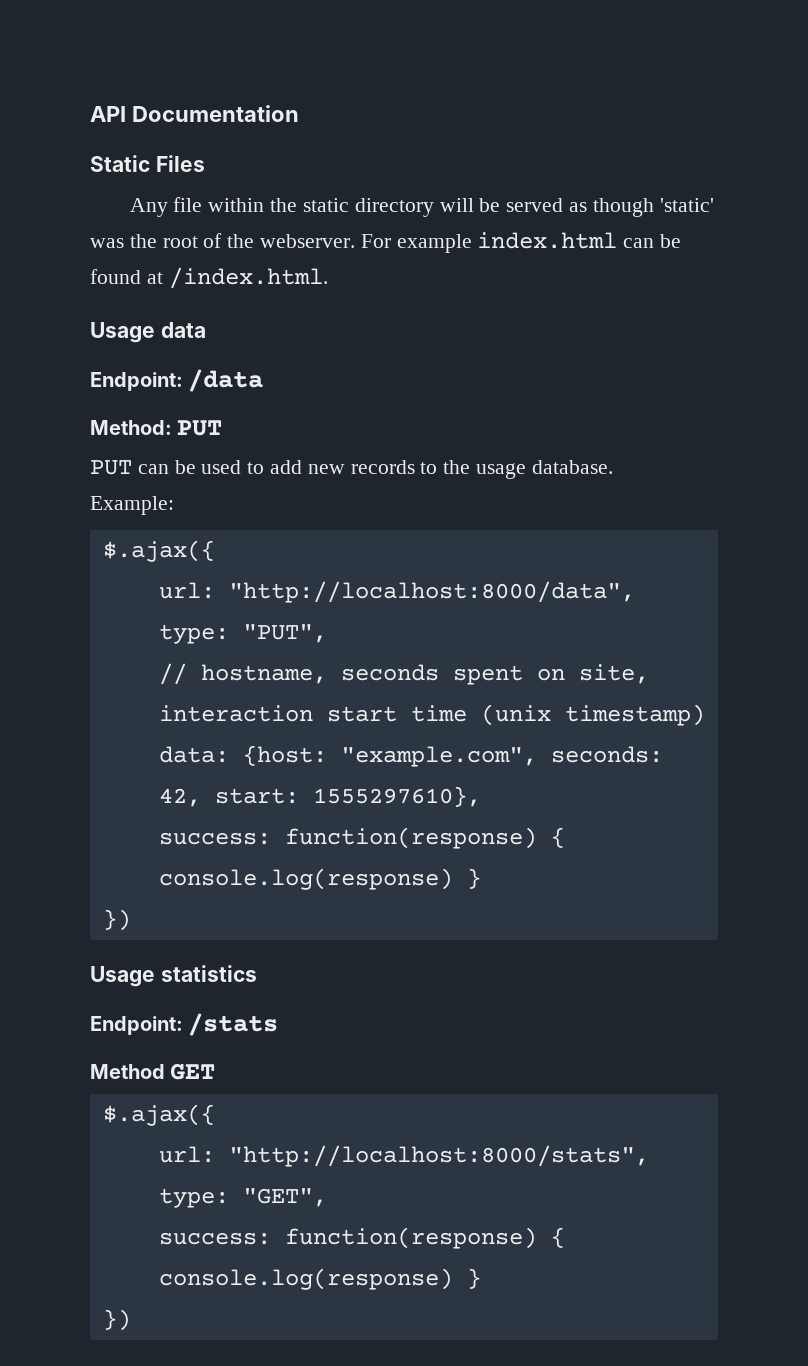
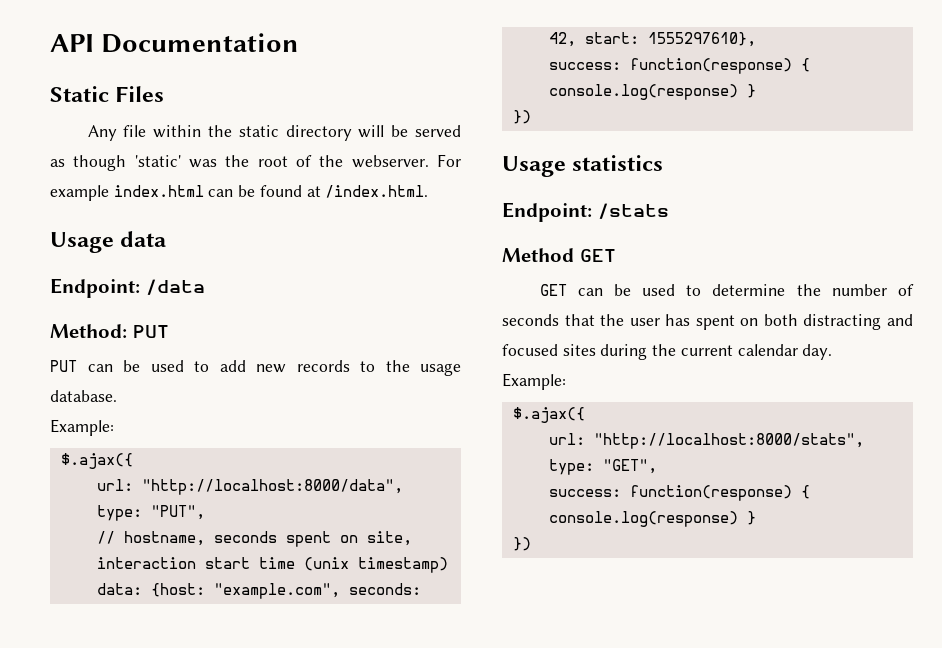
+ GET can be used to determine the number of seconds that the user has spent on both distracting and focused sites during the current calendar day.
+ Example:

